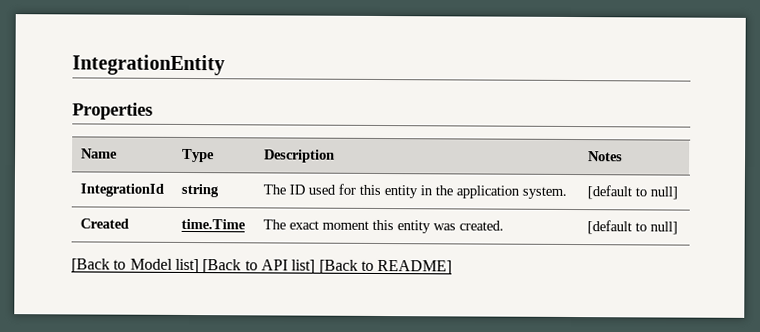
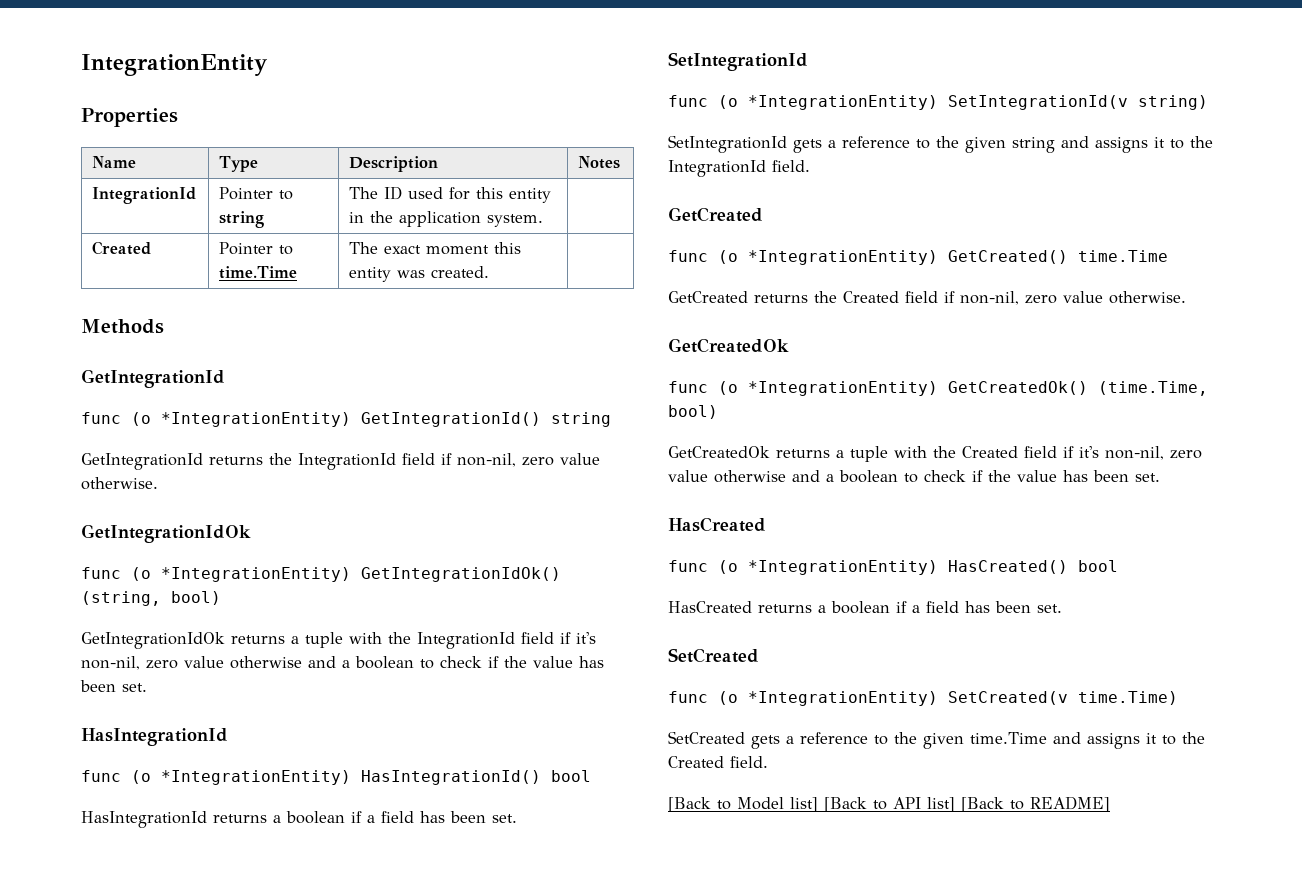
- IntegrationId | string | The ID used for this entity in the application system. | [default to null]
+ IntegrationId | Pointer to string | The ID used for this entity in the application system. |
- Created | time.Time | The exact moment this entity was created. | [default to null]
+ Created | Pointer to time.Time | The exact moment this entity was created. |
+ Methods
+ GetIntegrationId
+ func (o *IntegrationEntity) GetIntegrationId() string
+ GetIntegrationId returns the IntegrationId field if non-nil, zero value otherwise.
+ GetIntegrationIdOk
+ func (o *IntegrationEntity) GetIntegrationIdOk() (string, bool)
+ GetIntegrationIdOk returns a tuple with the IntegrationId field if it's non-nil, zero value otherwise and a boolean to check if the value has been set.
+ HasIntegrationId
+ func (o *IntegrationEntity) HasIntegrationId() bool
+ HasIntegrationId returns a boolean if a field has been set.
+ SetIntegrationId
+ func (o *IntegrationEntity) SetIntegrationId(v string)
+ SetIntegrationId gets a reference to the given string and assigns it to the IntegrationId field.
+ GetCreated
+ func (o *IntegrationEntity) GetCreated() time.Time
+ GetCreated returns the Created field if non-nil, zero value otherwise.
+ GetCreatedOk
+ func (o *IntegrationEntity) GetCreatedOk() (time.Time, bool)
+ GetCreatedOk returns a tuple with the Created field if it's non-nil, zero value otherwise and a boolean to check if the value has been set.
+ HasCreated
+ func (o *IntegrationEntity) HasCreated() bool
+ HasCreated returns a boolean if a field has been set.
+ SetCreated
+ func (o *IntegrationEntity) SetCreated(v time.Time)
+ SetCreated gets a reference to the given time.Time and assigns it to the Created field.

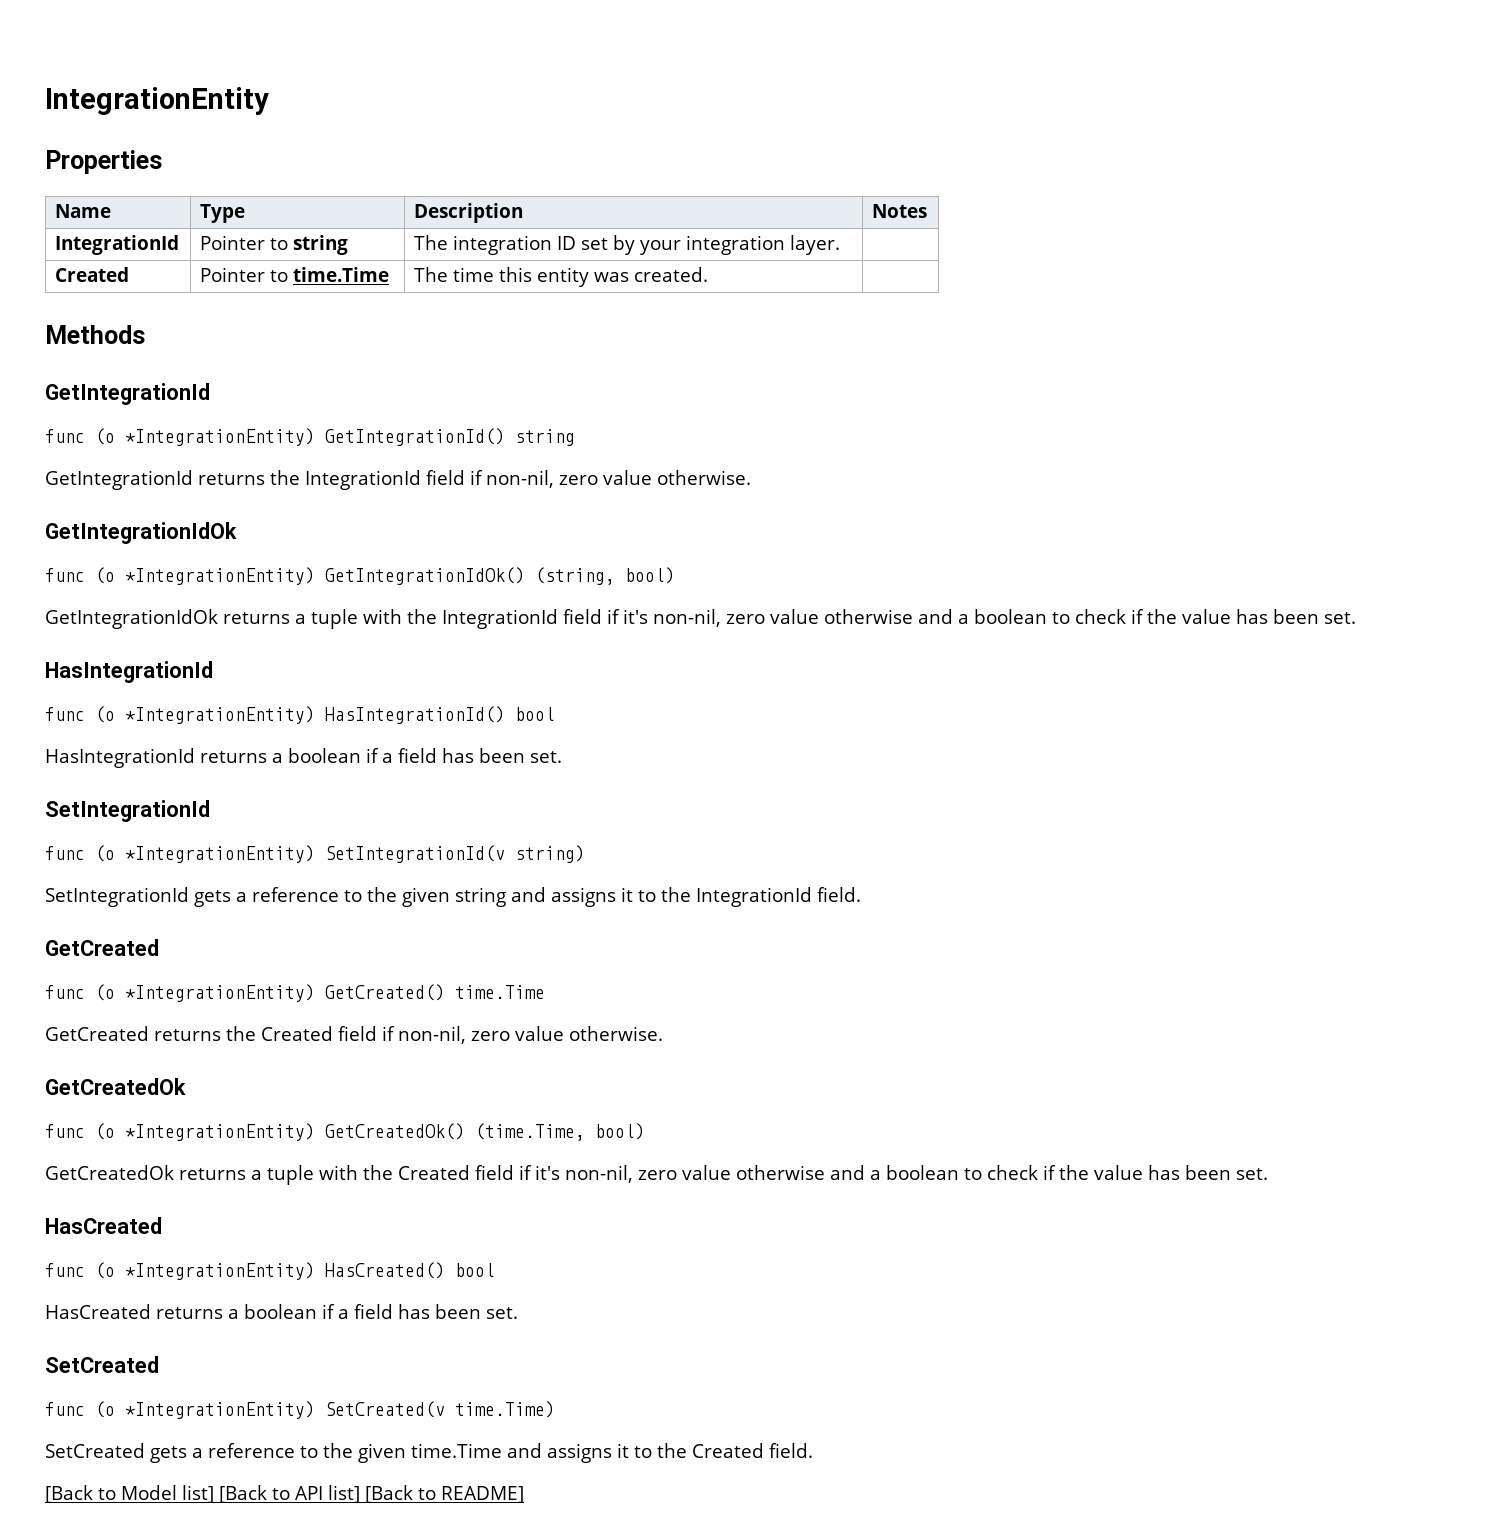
- IntegrationId | Pointer to string | The ID used for this entity in the application system. |
+ IntegrationId | Pointer to string | The integration ID set by your integration layer. |
- Created | Pointer to time.Time | The exact moment this entity was created. |
+ Created | Pointer to time.Time | The time this entity was created. |

